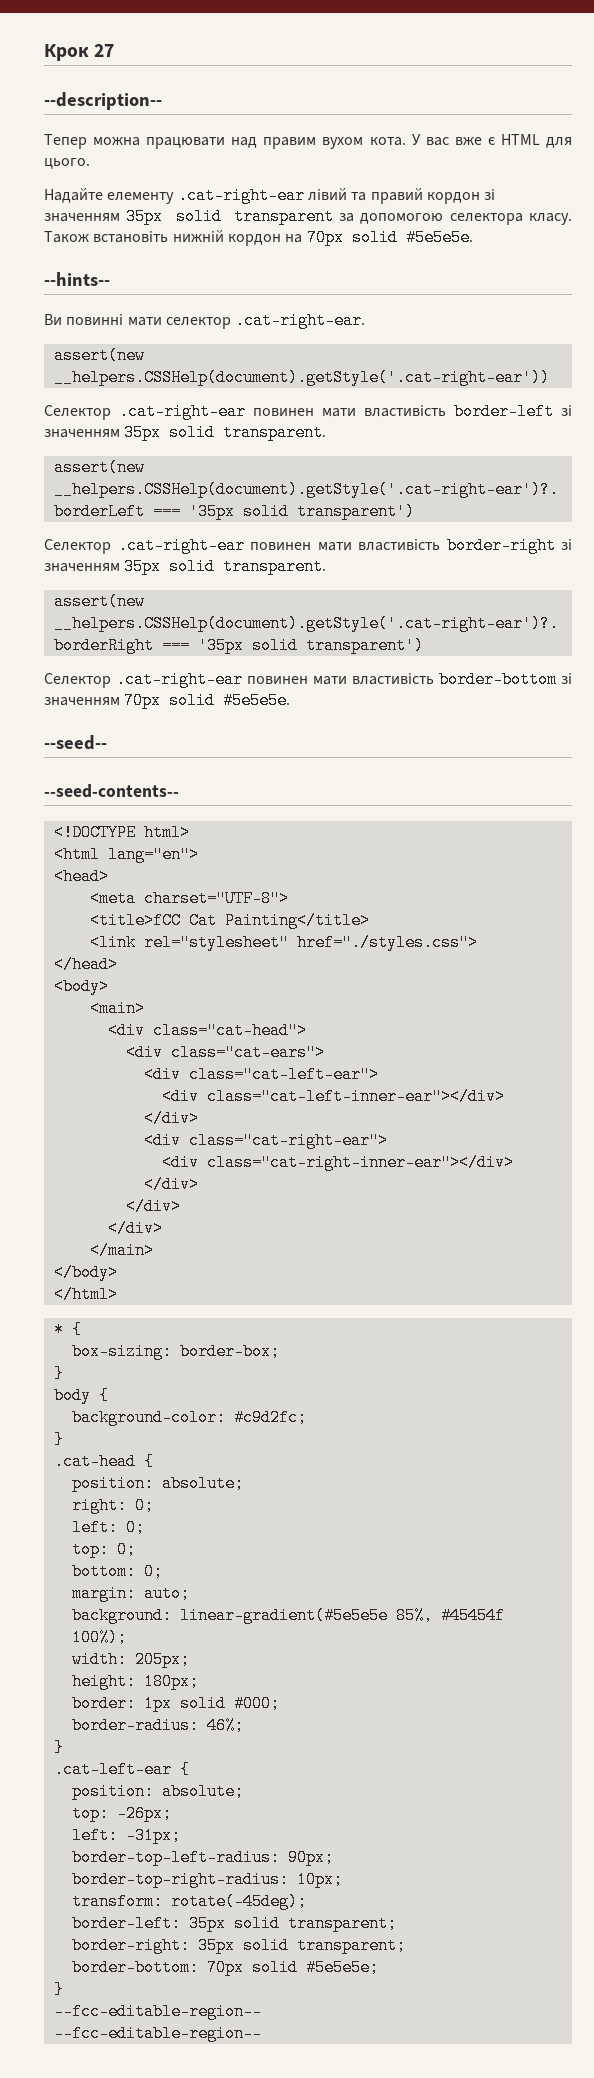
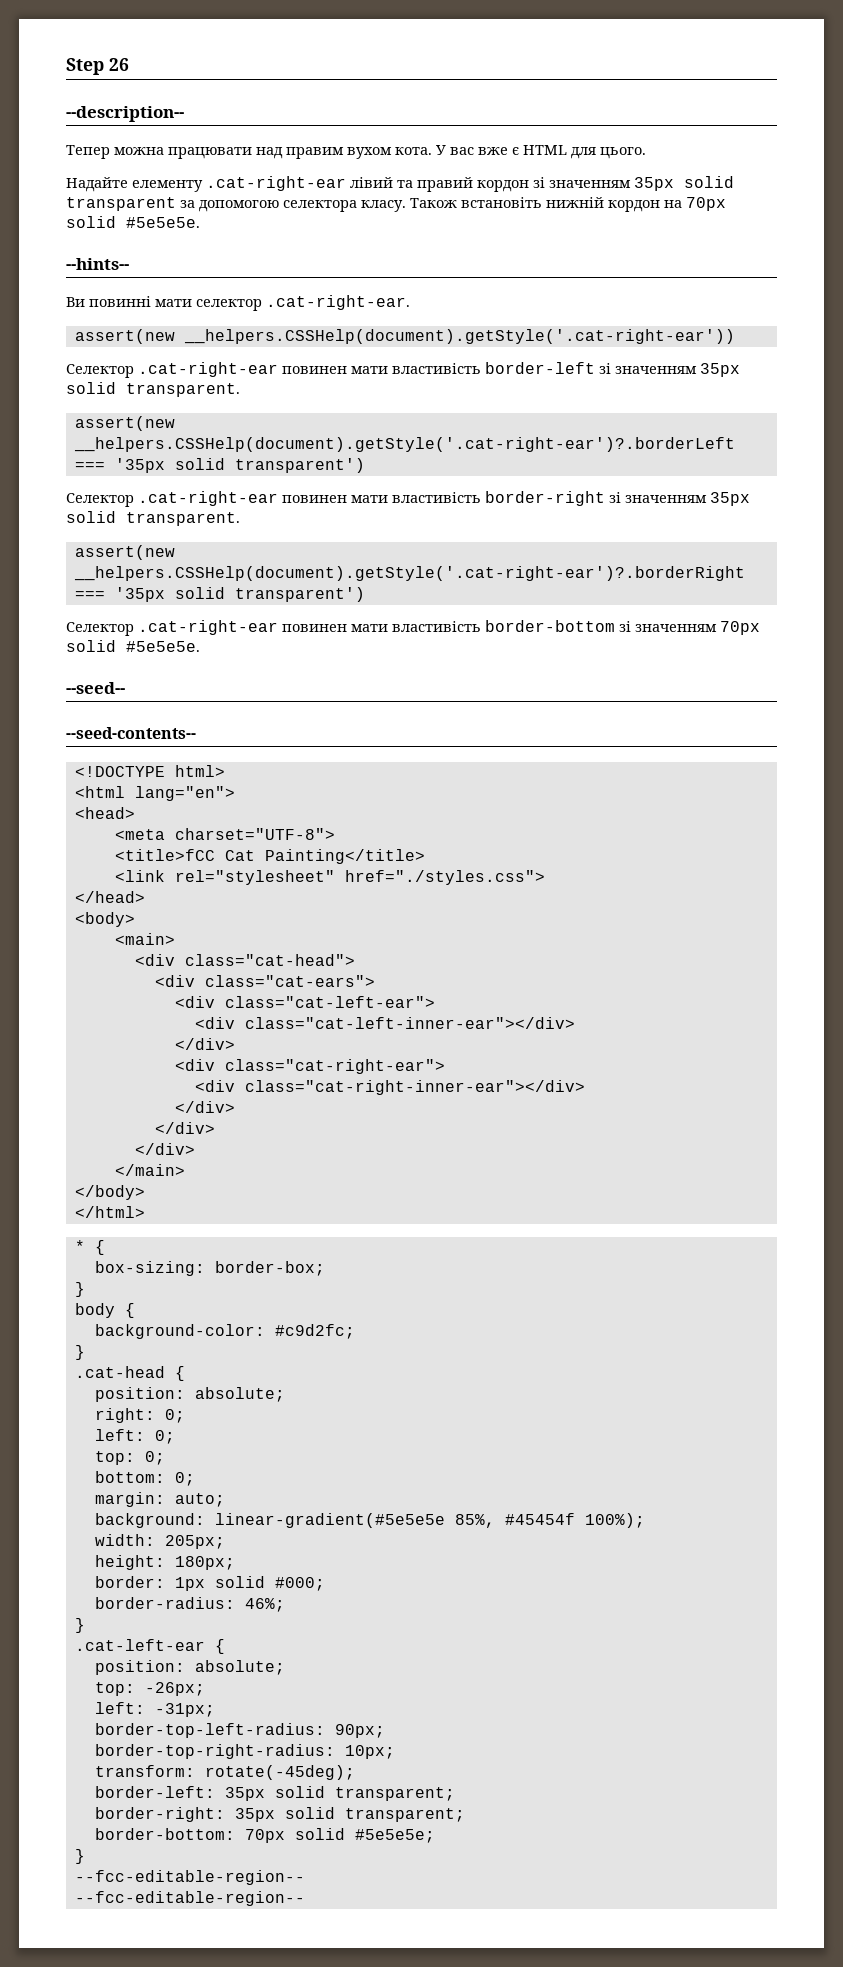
- Крок 27
+ Step 26

